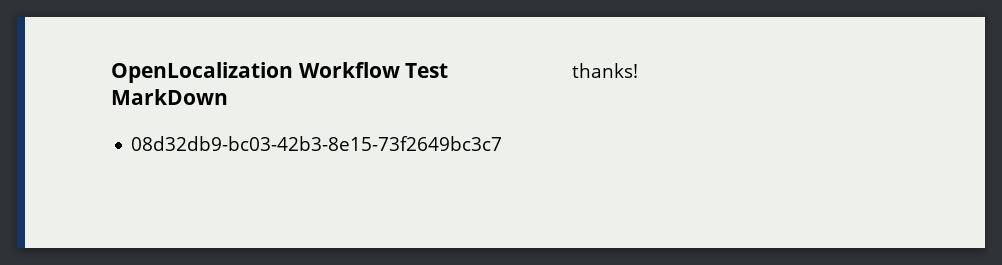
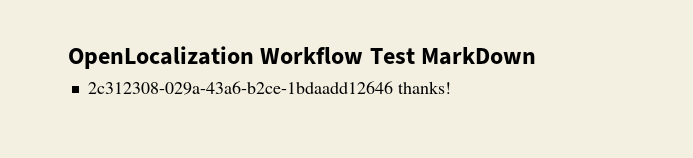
- 08d32db9-bc03-42b3-8e15-73f2649bc3c7 thanks!
+ 2c312308-029a-43a6-b2ce-1bdaadd12646 thanks!

